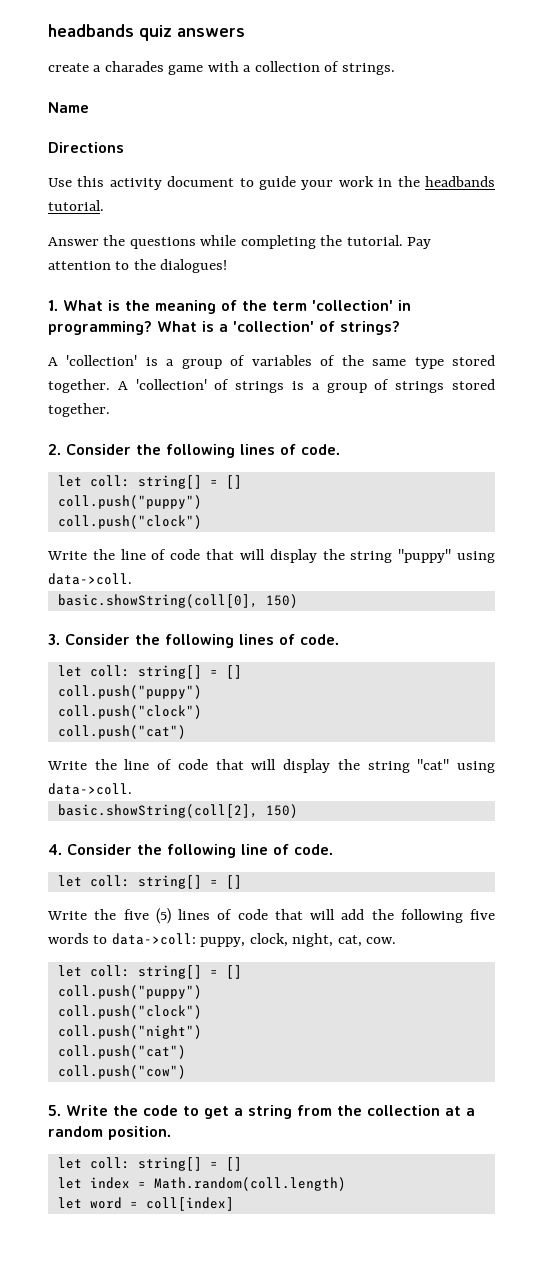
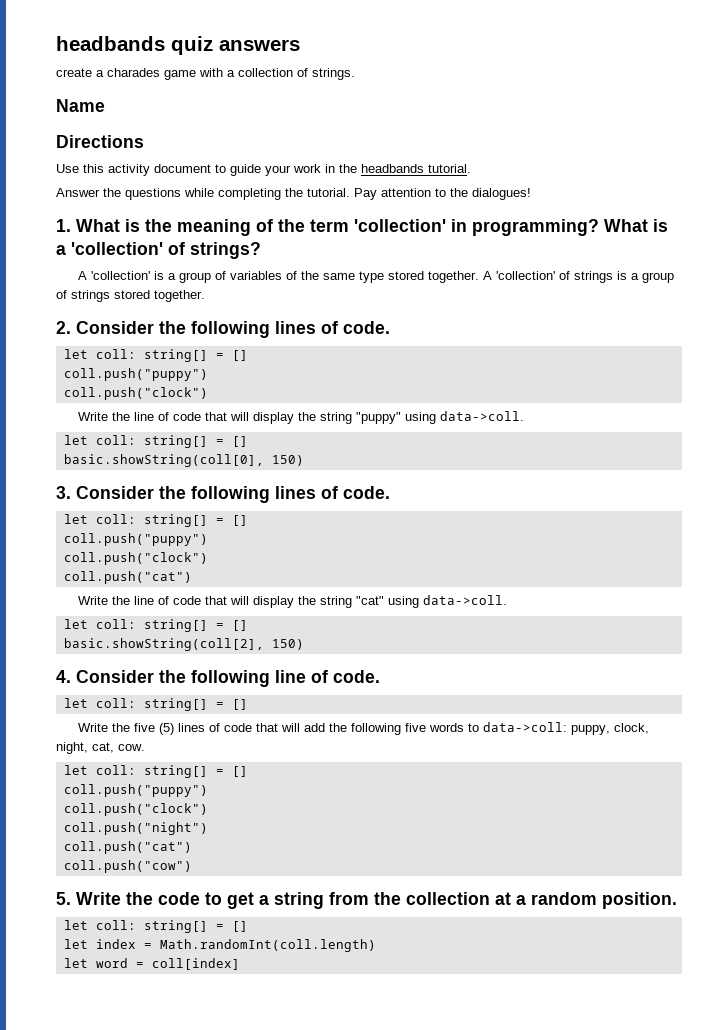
  Write the line of code that will display the string "puppy" using data->coll.
+ let coll: string[] = []
  Write the line of code that will display the string "cat" using data->coll.
+ let coll: string[] = []
- let index = Math.random(coll.length)
+ let index = Math.randomInt(coll.length)

